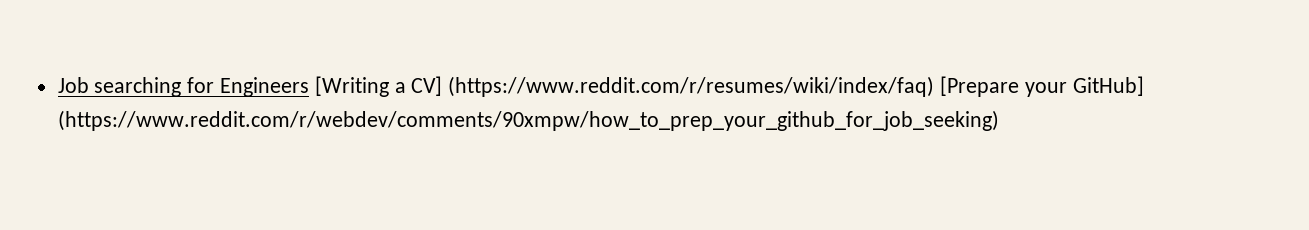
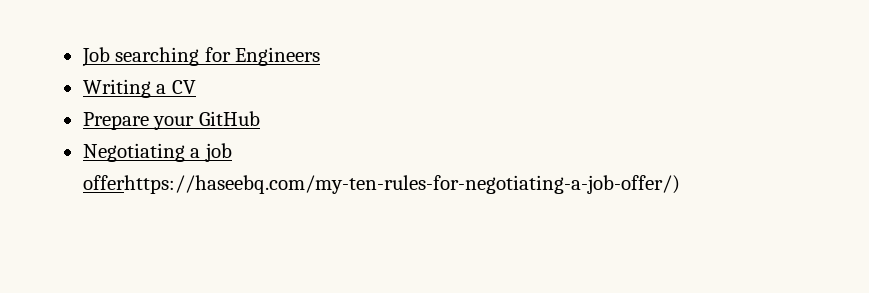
- Job searching for Engineers [Writing a CV] (https://www.reddit.com/r/resumes/wiki/index/faq) [Prepare your GitHub] (https://www.reddit.com/r/webdev/comments/90xmpw/how_to_prep_your_github_for_job_seeking)
+ Job searching for Engineers
+ Writing a CV
+ Prepare your GitHub
+ Negotiating a job offerhttps://haseebq.com/my-ten-rules-for-negotiating-a-job-offer/)

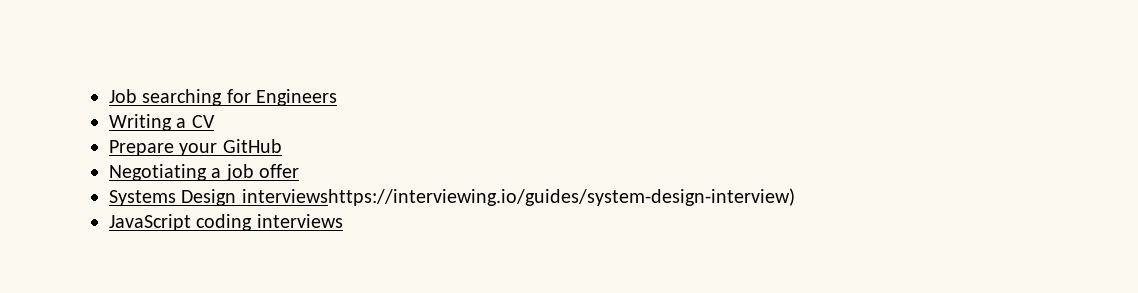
- Negotiating a job offerhttps://haseebq.com/my-ten-rules-for-negotiating-a-job-offer/)
+ Negotiating a job offer
+ Systems Design interviewshttps://interviewing.io/guides/system-design-interview)
+ JavaScript coding interviews

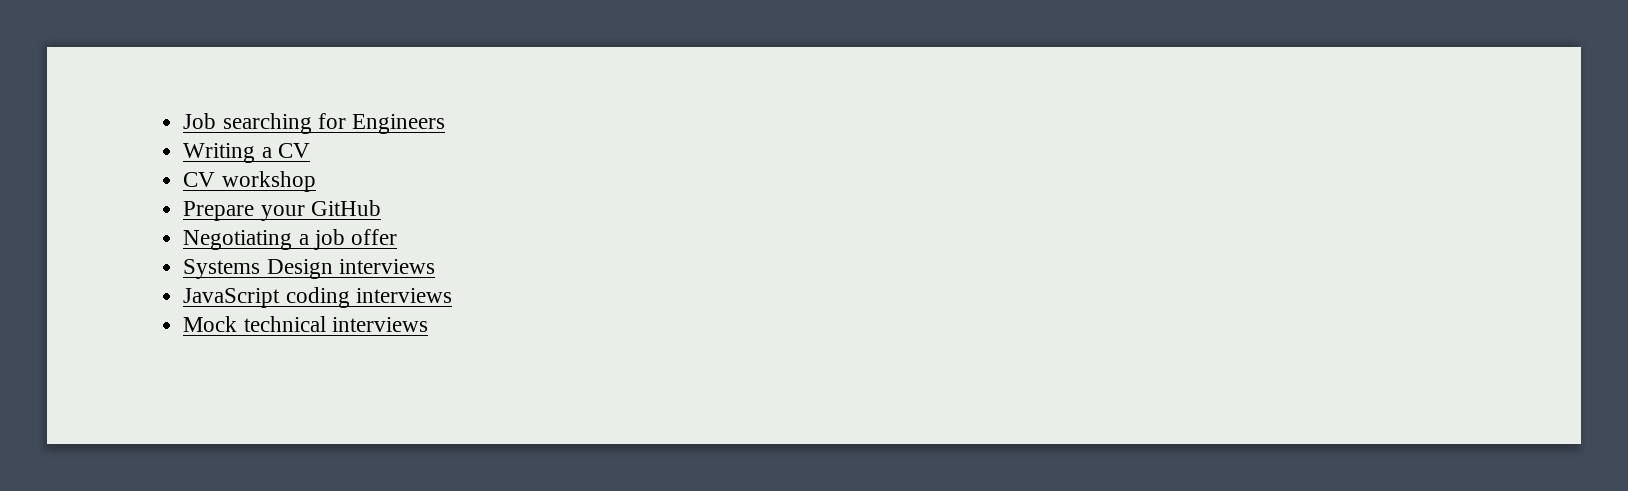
+ CV workshop
- Systems Design interviewshttps://interviewing.io/guides/system-design-interview)
+ Systems Design interviews
+ Mock technical interviews

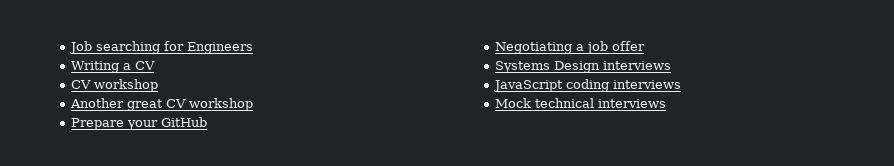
+ Another great CV workshop

